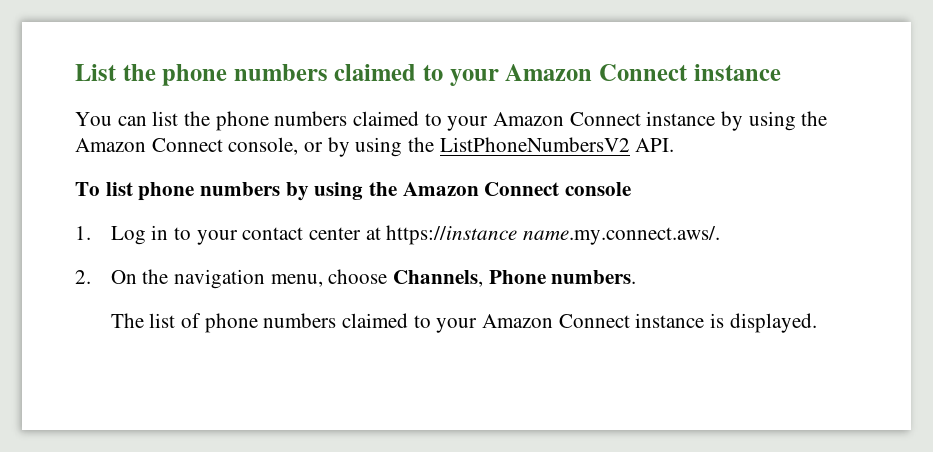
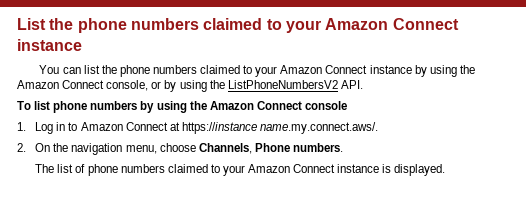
- 1. Log in to your contact center at https://instance name.my.connect.aws/.
+ 1. Log in to Amazon Connect at https://instance name.my.connect.aws/.

